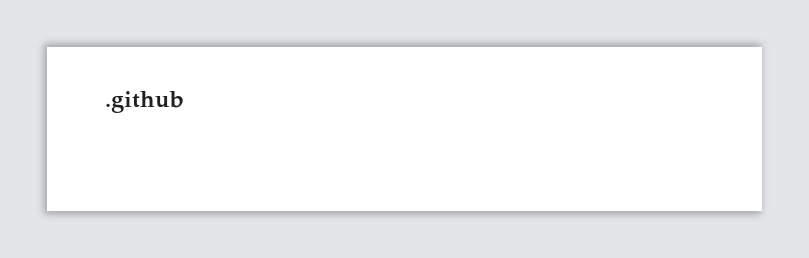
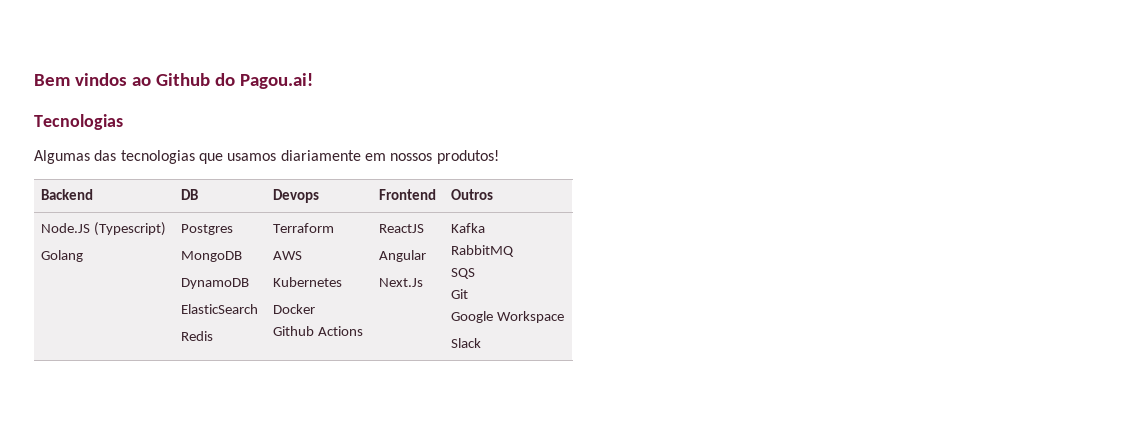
- .github
+ Bem vindos ao Github do Pagou.ai!
+ Tecnologias
+ Algumas das tecnologias que usamos diariamente em nossos produtos!
+ Backend | DB | Devops | Frontend | Outros
+ Node.JS (Typescript)
+ Golang | Postgres
+ MongoDB
+ DynamoDB
+ ElasticSearch
+ Redis | Terraform
+ AWS
+ Kubernetes
+ Docker
+ Github Actions | ReactJS
+ Angular
+ Next.Js | Kafka
+ RabbitMQ
+ SQS
+ Git
+ Google Workspace
+ Slack

